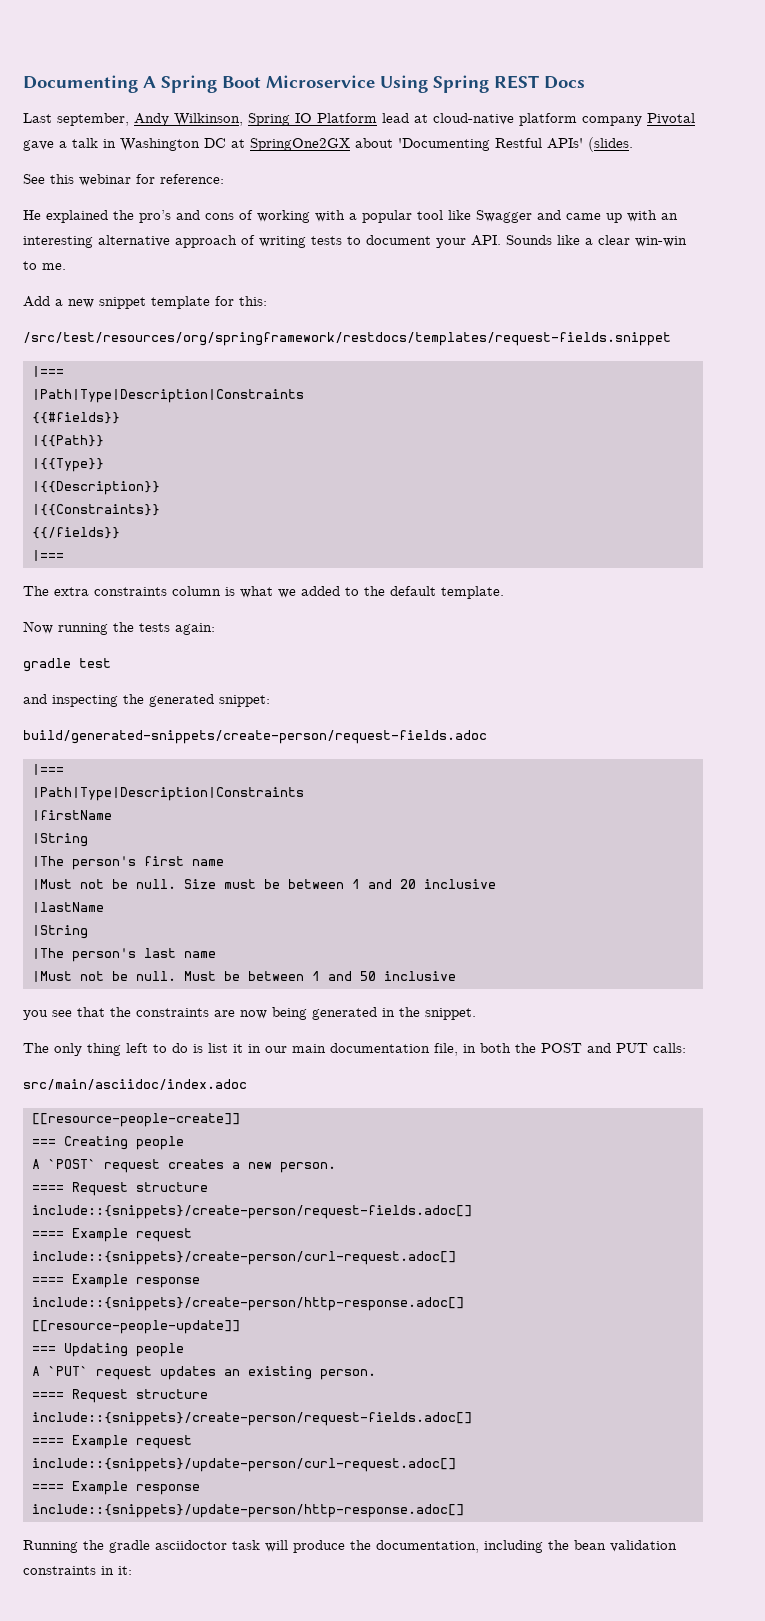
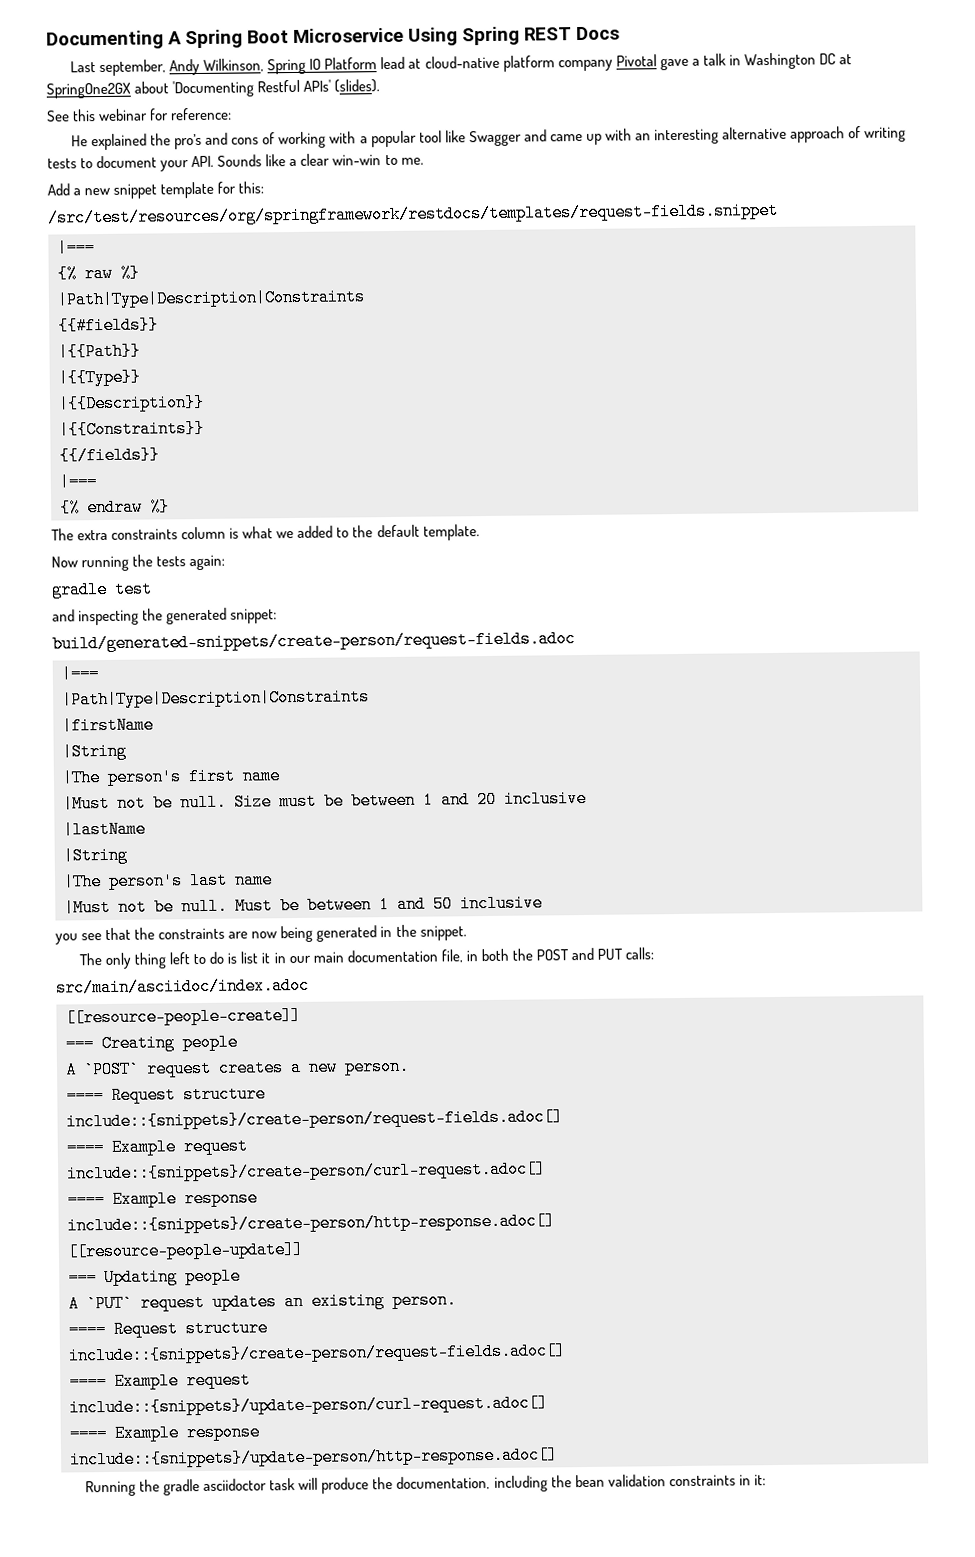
- Last september, Andy Wilkinson, Spring IO Platform lead at cloud-native platform company Pivotal gave a talk in Washington DC at SpringOne2GX about 'Documenting Restful APIs' (slides.
+ Last september, Andy Wilkinson, Spring IO Platform lead at cloud-native platform company Pivotal gave a talk in Washington DC at SpringOne2GX about 'Documenting Restful APIs' (slides).
+ {% raw %}
+ {% endraw %}

